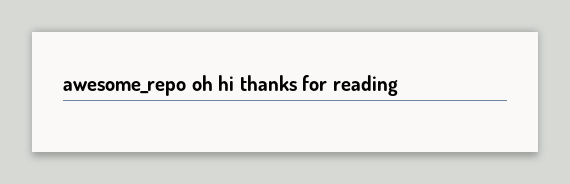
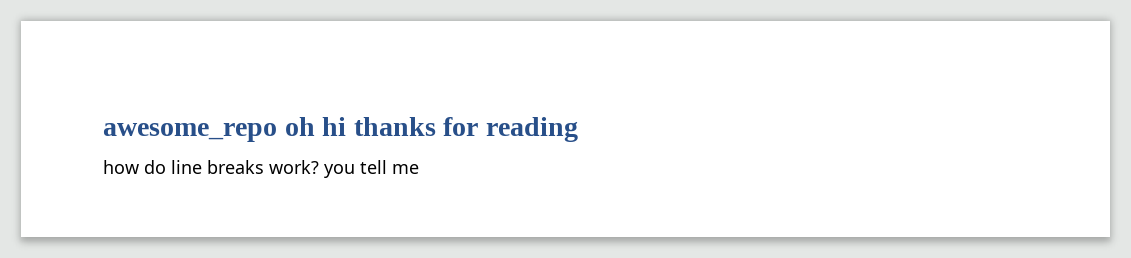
+ how do line breaks work? you tell me

